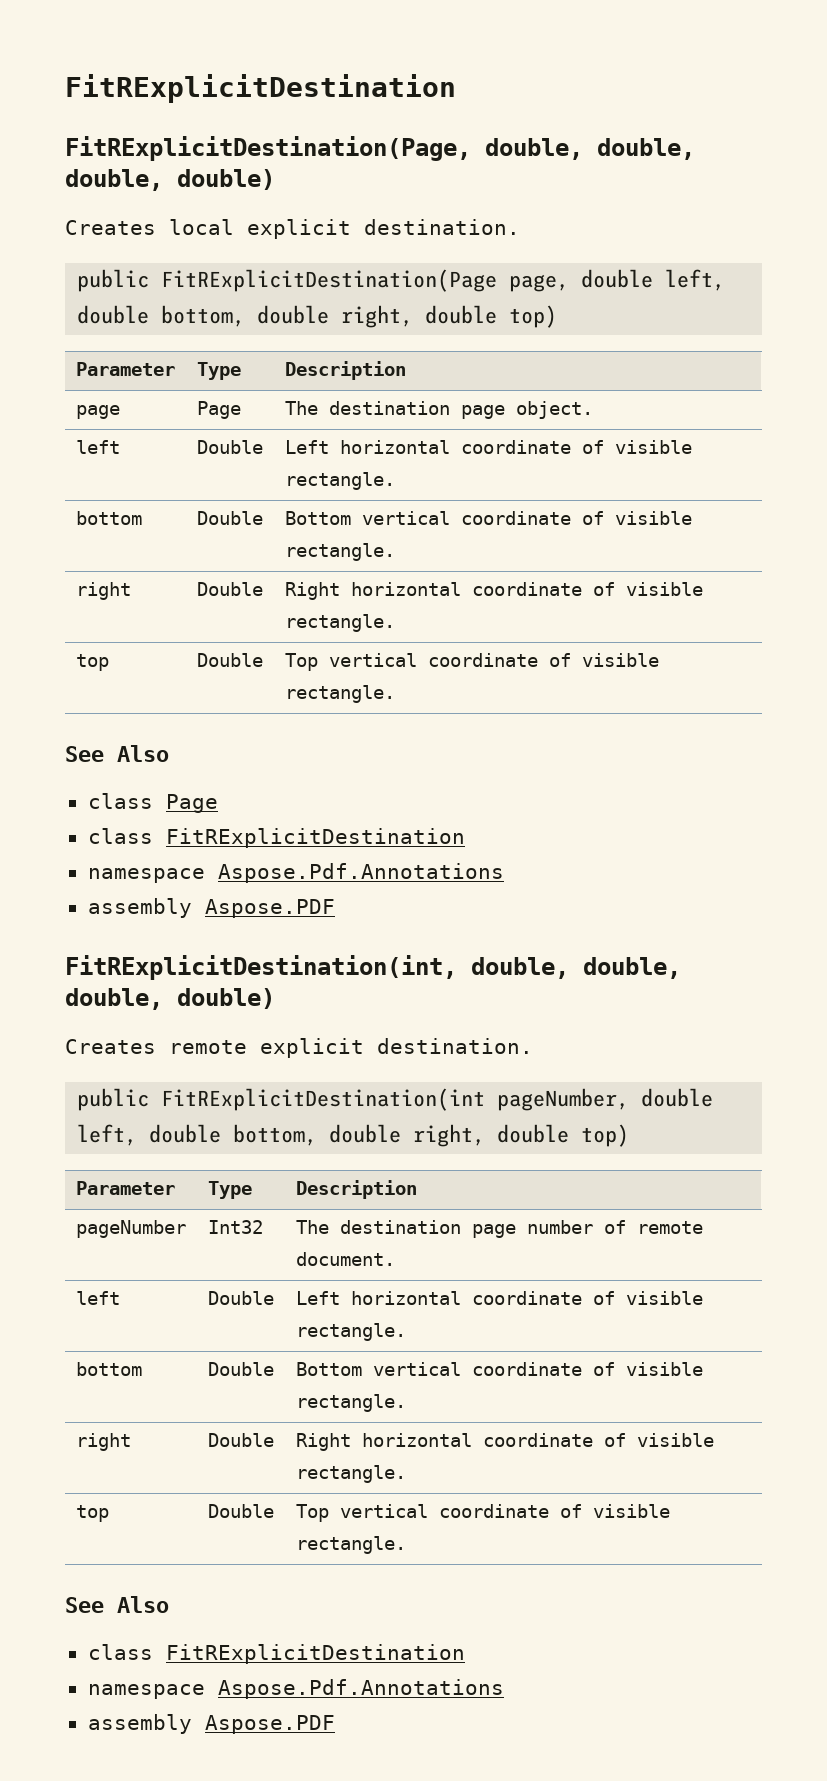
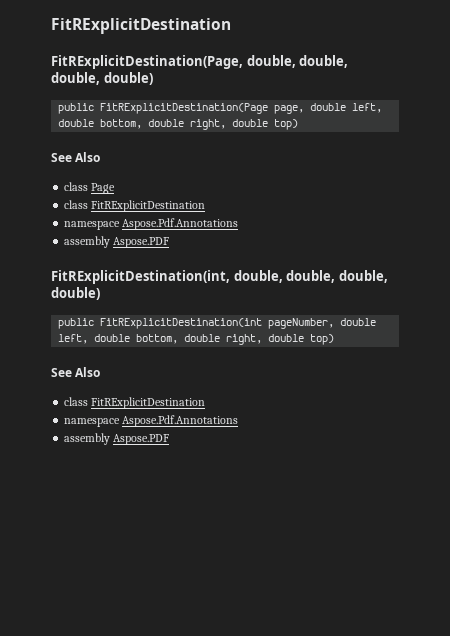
- Creates local explicit destination.
  public FitRExplicitDestination(Page page, double left, double bottom, double right, double top)
- Parameter | Type | Description
- page | Page | The destination page object.
- left | Double | Left horizontal coordinate of visible rectangle.
- bottom | Double | Bottom vertical coordinate of visible rectangle.
- right | Double | Right horizontal coordinate of visible rectangle.
- top | Double | Top vertical coordinate of visible rectangle.
- Creates remote explicit destination.
  public FitRExplicitDestination(int pageNumber, double left, double bottom, double right, double top)
- Parameter | Type | Description
- pageNumber | Int32 | The destination page number of remote document.
- left | Double | Left horizontal coordinate of visible rectangle.
- bottom | Double | Bottom vertical coordinate of visible rectangle.
- right | Double | Right horizontal coordinate of visible rectangle.
- top | Double | Top vertical coordinate of visible rectangle.

